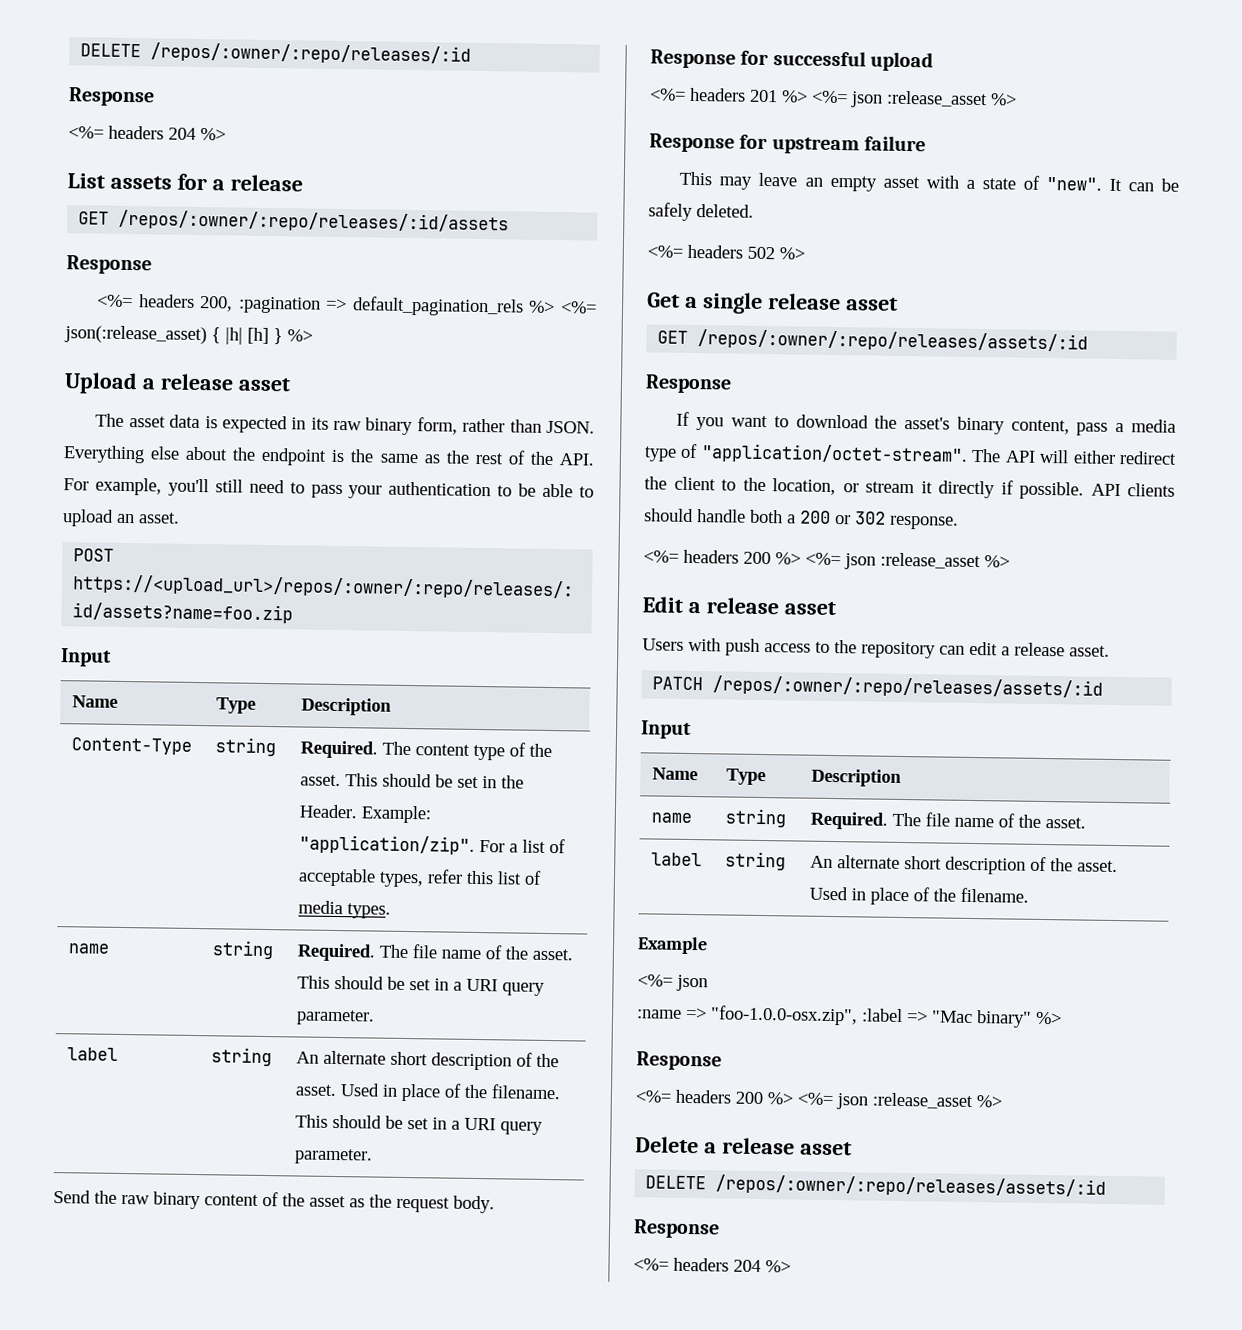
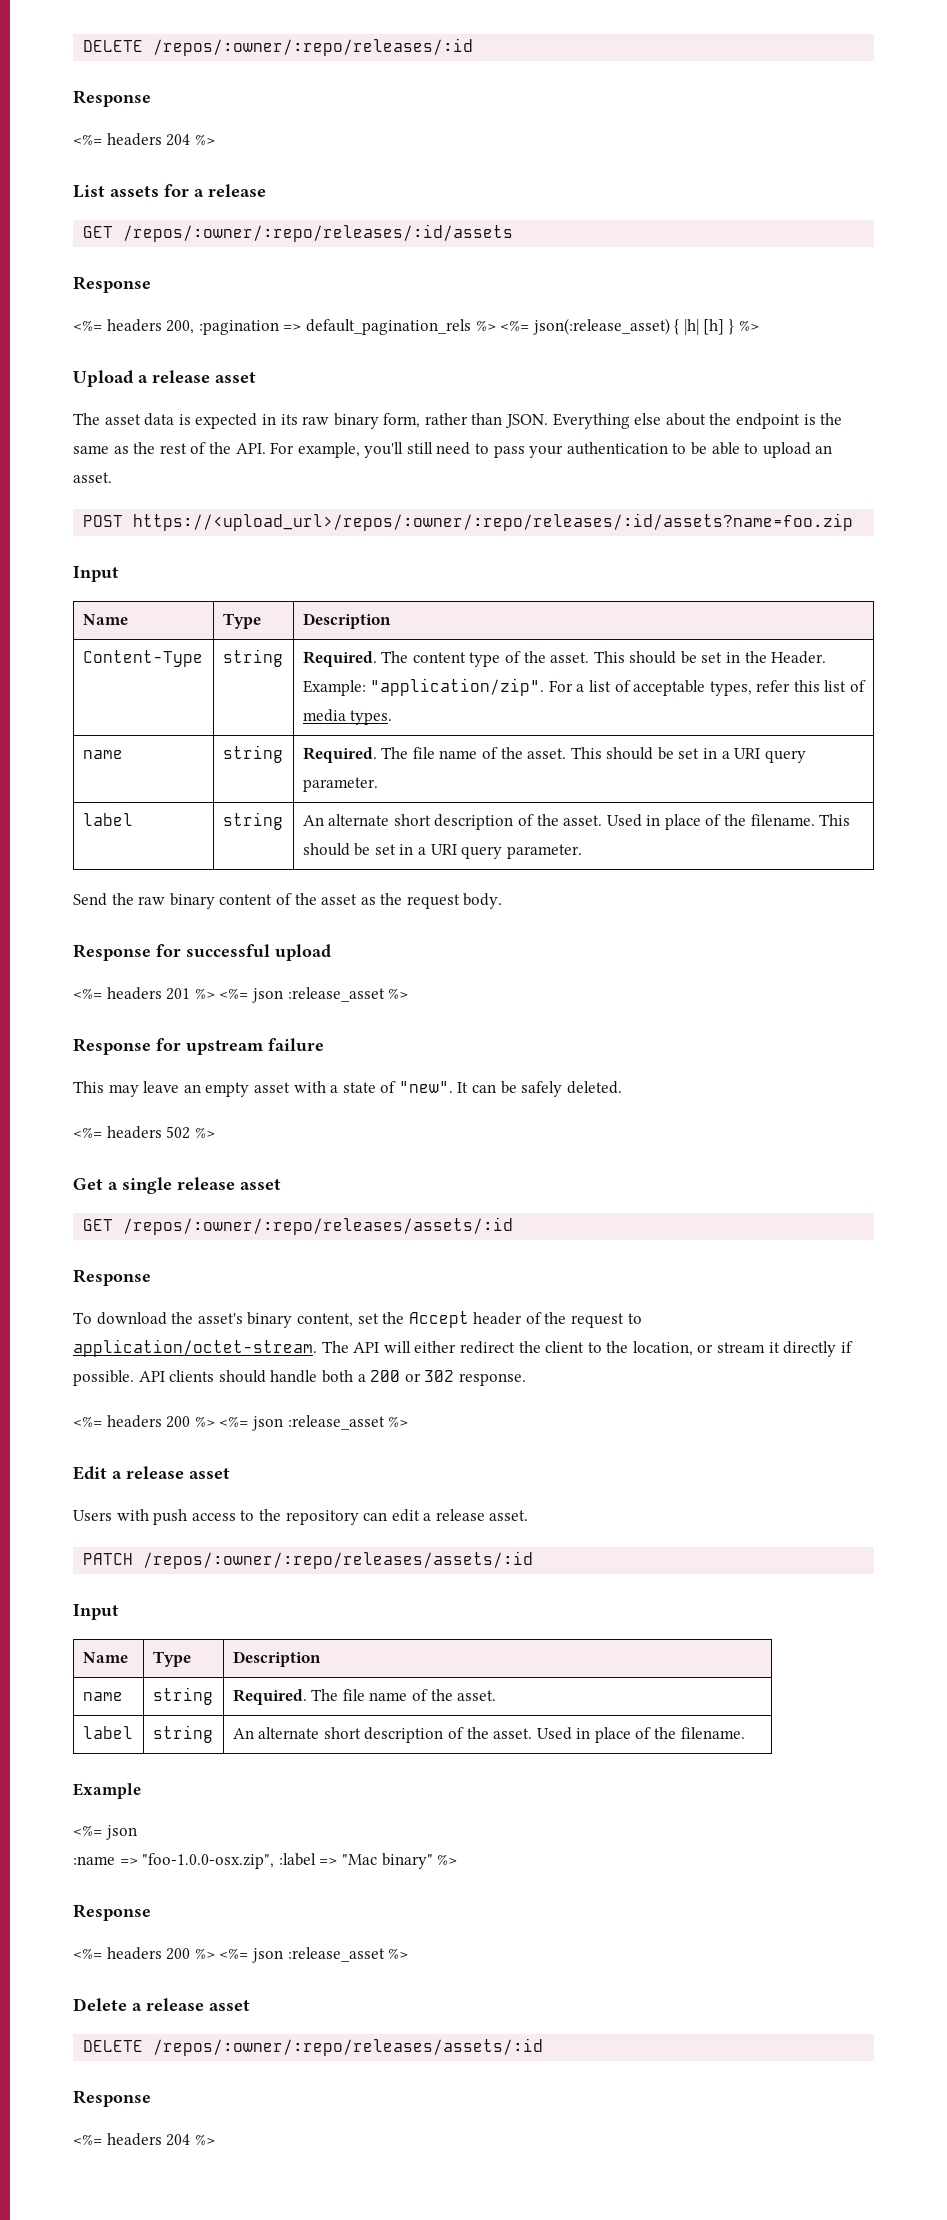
- If you want to download the asset's binary content, pass a media type of "application/octet-stream".
+ To download the asset's binary content, set the Accept header of the request to application/octet-stream.

